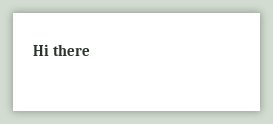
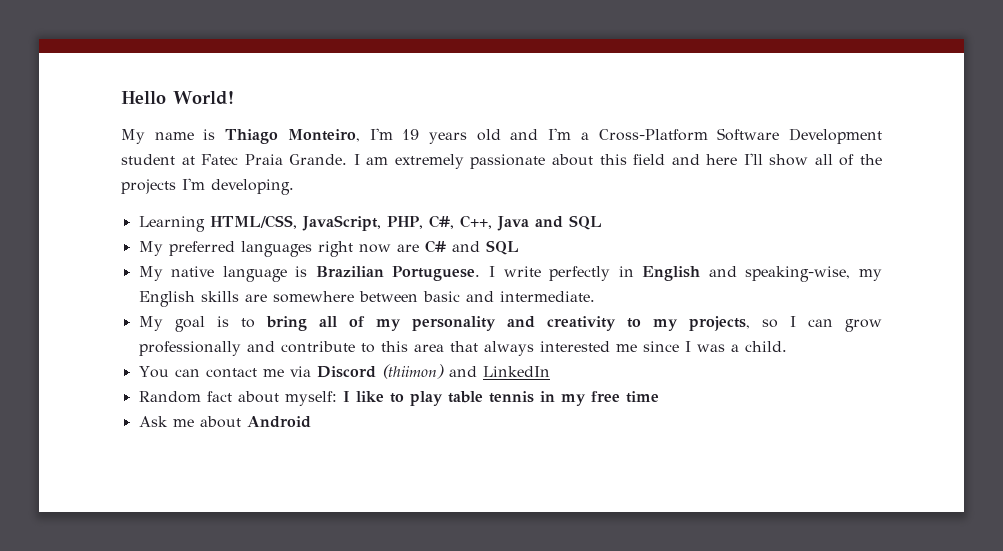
- Hi there
+ Hello World!
+ My name is Thiago Monteiro, I'm 19 years old and I'm a Cross-Platform Software Development student at Fatec Praia Grande. I am extremely passionate about this field and here I'll show all of the projects I'm developing.
+ Learning HTML/CSS, JavaScript, PHP, C#, C++, Java and SQL
+ My preferred languages right now are C# and SQL
+ My native language is Brazilian Portuguese. I write perfectly in English and speaking-wise, my English skills are somewhere between basic and intermediate.
+ My goal is to bring all of my personality and creativity to my projects, so I can grow professionally and contribute to this area that always interested me since I was a child.
+ You can contact me via Discord (thiimon) and LinkedIn
+ Random fact about myself: I like to play table tennis in my free time
+ Ask me about Android

